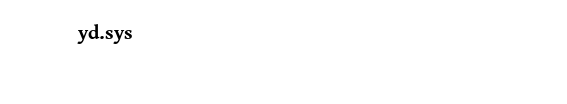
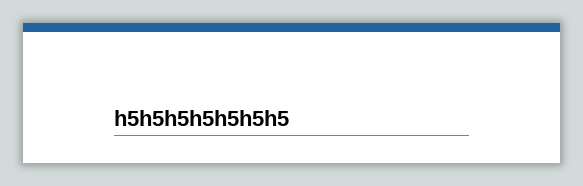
- yd.sys
+ h5h5h5h5h5h5h5

